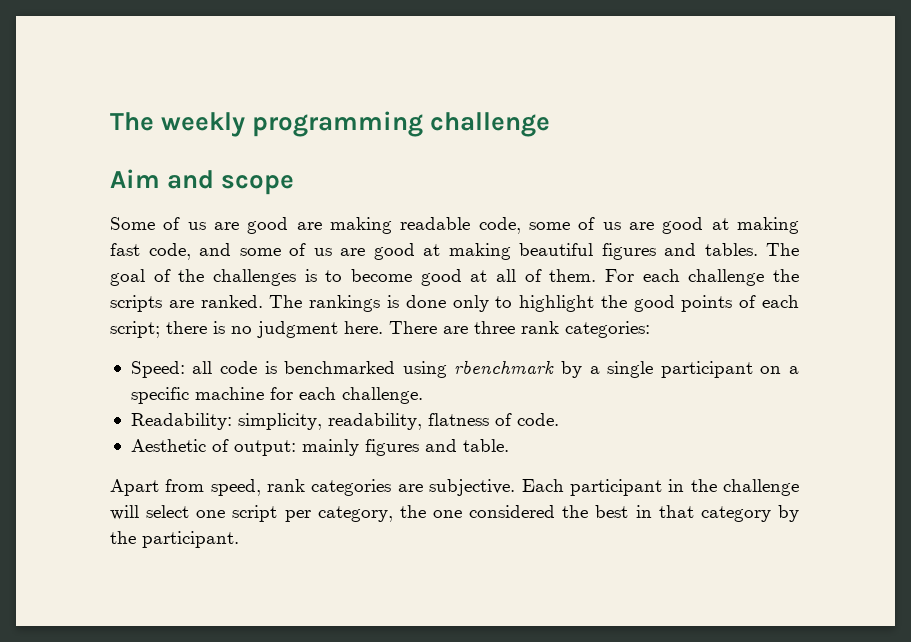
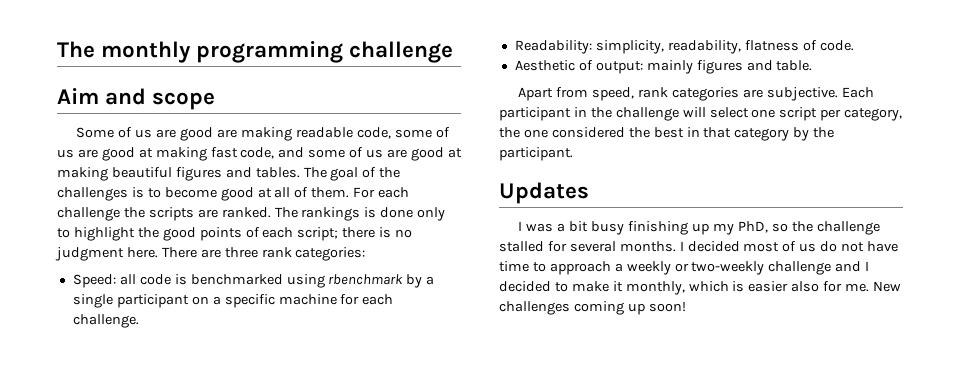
- The weekly programming challenge
+ The monthly programming challenge
+ Updates
+ I was a bit busy finishing up my PhD, so the challenge stalled for several months. I decided most of us do not have time to approach a weekly or two-weekly challenge and I decided to make it monthly, which is easier also for me. New challenges coming up soon!

